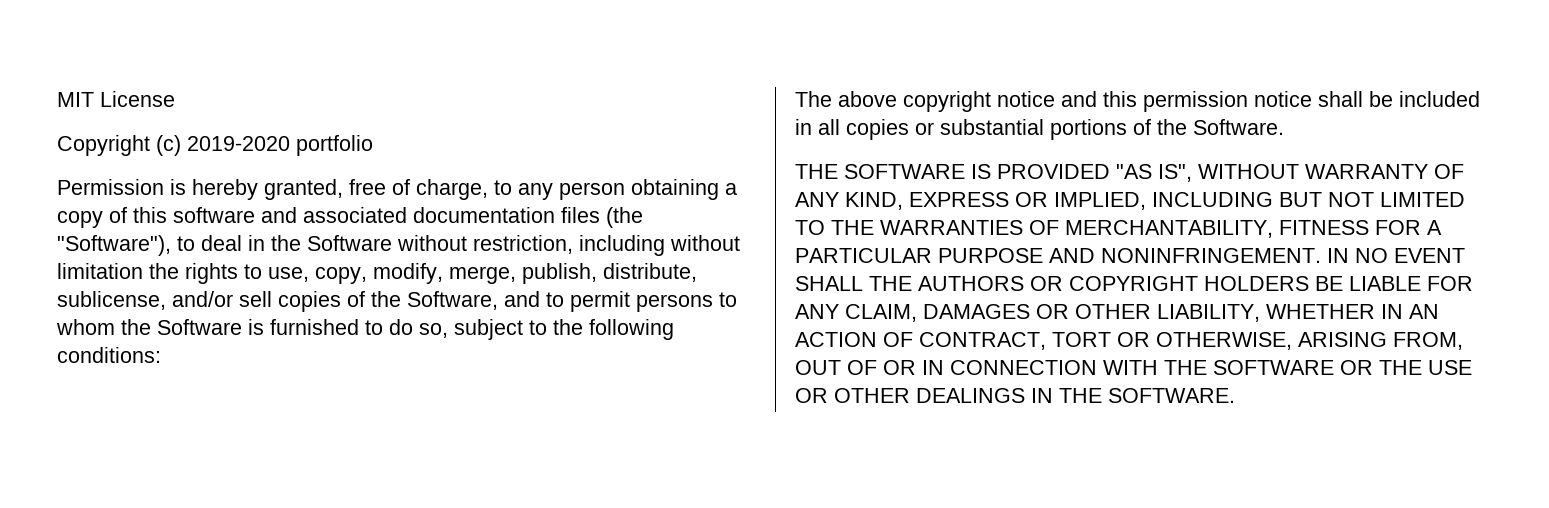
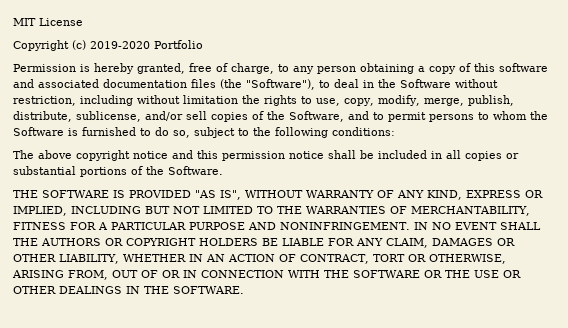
- Copyright (c) 2019-2020 portfolio
+ Copyright (c) 2019-2020 Portfolio

